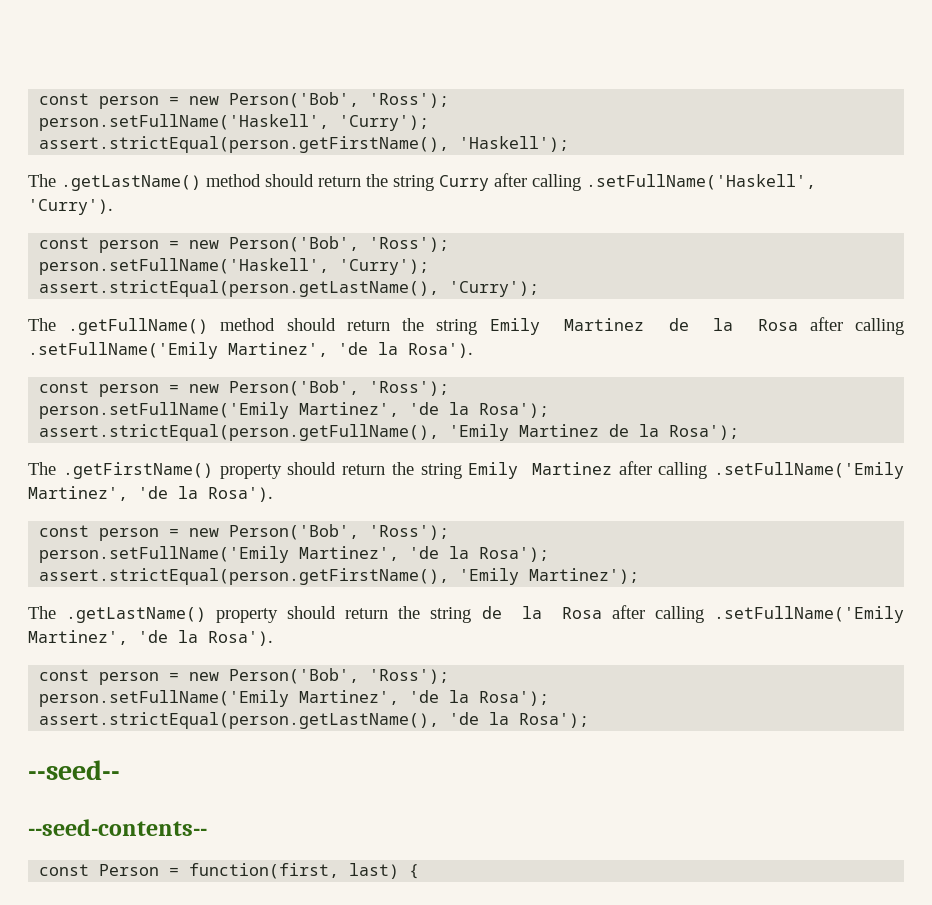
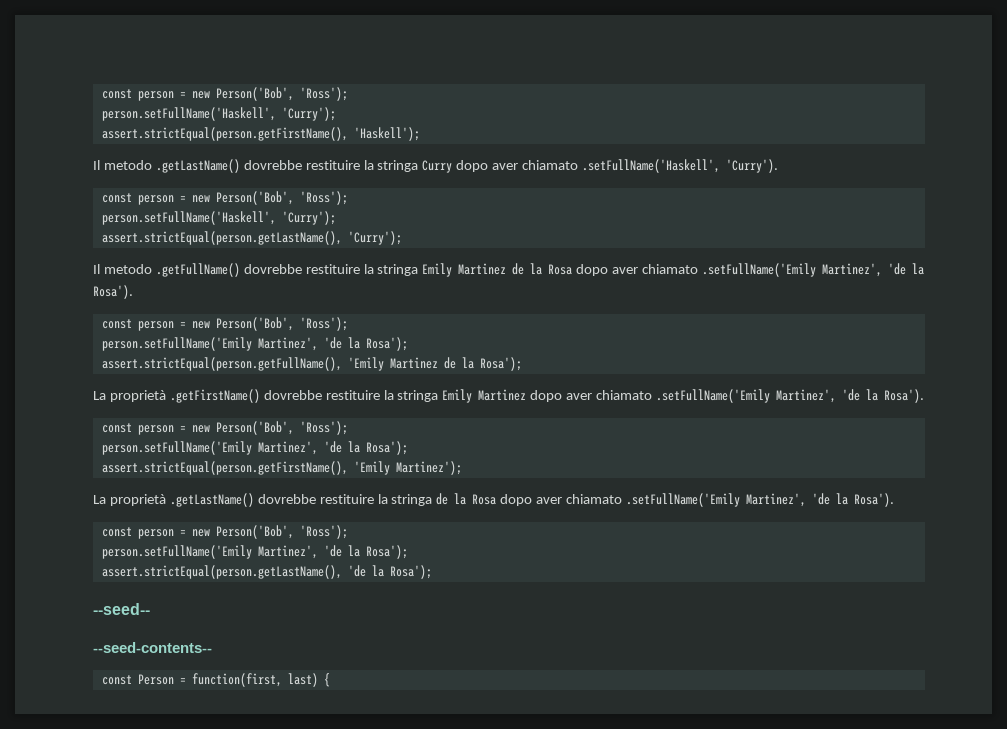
- The .getLastName() method should return the string Curry after calling .setFullName('Haskell', 'Curry').
+ Il metodo .getLastName() dovrebbe restituire la stringa Curry dopo aver chiamato .setFullName('Haskell', 'Curry').
- The .getFullName() method should return the string Emily Martinez de la Rosa after calling .setFullName('Emily Martinez', 'de la Rosa').
+ Il metodo .getFullName() dovrebbe restituire la stringa Emily Martinez de la Rosa dopo aver chiamato .setFullName('Emily Martinez', 'de la Rosa').
- The .getFirstName() property should return the string Emily Martinez after calling .setFullName('Emily Martinez', 'de la Rosa').
+ La proprietà .getFirstName() dovrebbe restituire la stringa Emily Martinez dopo aver chiamato .setFullName('Emily Martinez', 'de la Rosa').
- The .getLastName() property should return the string de la Rosa after calling .setFullName('Emily Martinez', 'de la Rosa').
+ La proprietà .getLastName() dovrebbe restituire la stringa de la Rosa dopo aver chiamato .setFullName('Emily Martinez', 'de la Rosa').

